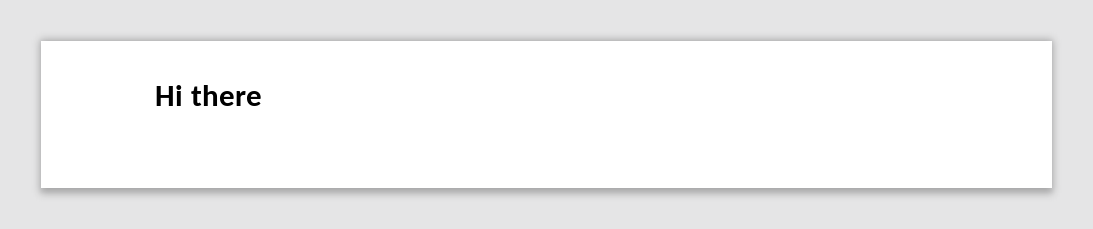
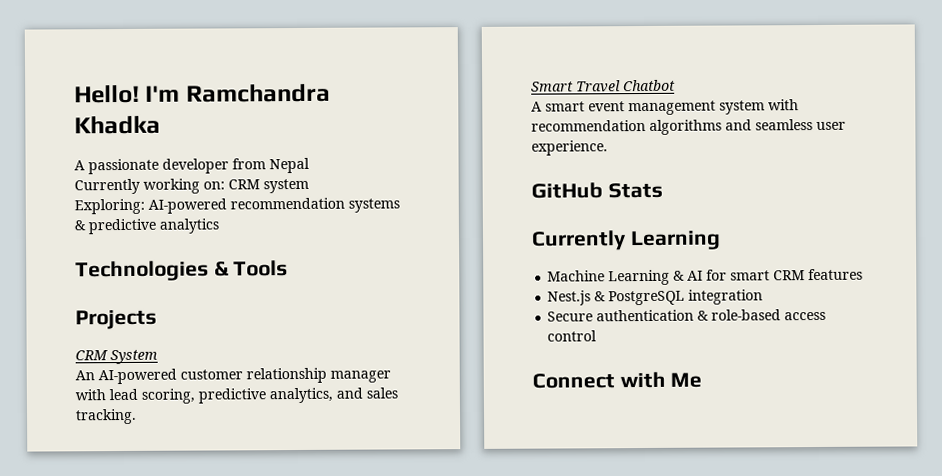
- Hi there
+ Hello! I'm Ramchandra Khadka
+ A passionate developer from Nepal
+ Currently working on: CRM system
+ Exploring: AI-powered recommendation systems & predictive analytics
+ Technologies & Tools
+ Projects
+ CRM System
+ An AI-powered customer relationship manager with lead scoring, predictive analytics, and sales tracking.
+ Smart Travel Chatbot
+ A smart event management system with recommendation algorithms and seamless user experience.
+ GitHub Stats
+ Currently Learning
+ Machine Learning & AI for smart CRM features
+ Nest.js & PostgreSQL integration
+ Secure authentication & role-based access control
+ Connect with Me

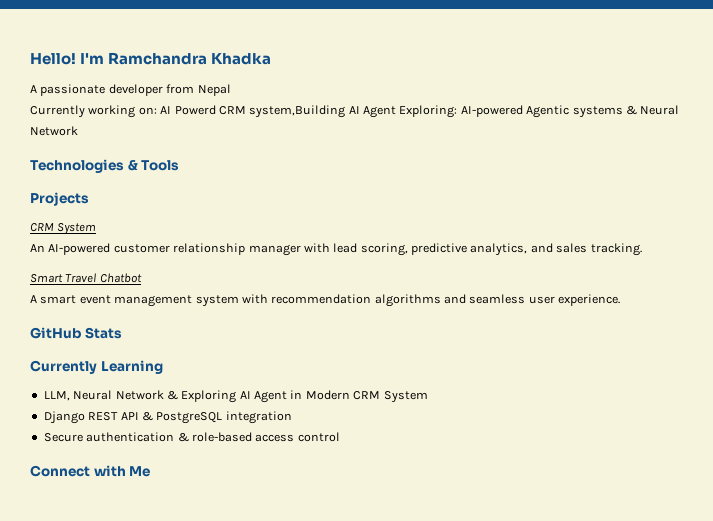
- Currently working on: CRM system
- Exploring: AI-powered recommendation systems & predictive analytics
+ Currently working on: AI Powerd CRM system,Building AI Agent Exploring: AI-powered Agentic systems & Neural Network
- Machine Learning & AI for smart CRM features
- Nest.js & PostgreSQL integration
+ LLM, Neural Network & Exploring AI Agent in Modern CRM System
+ Django REST API & PostgreSQL integration

